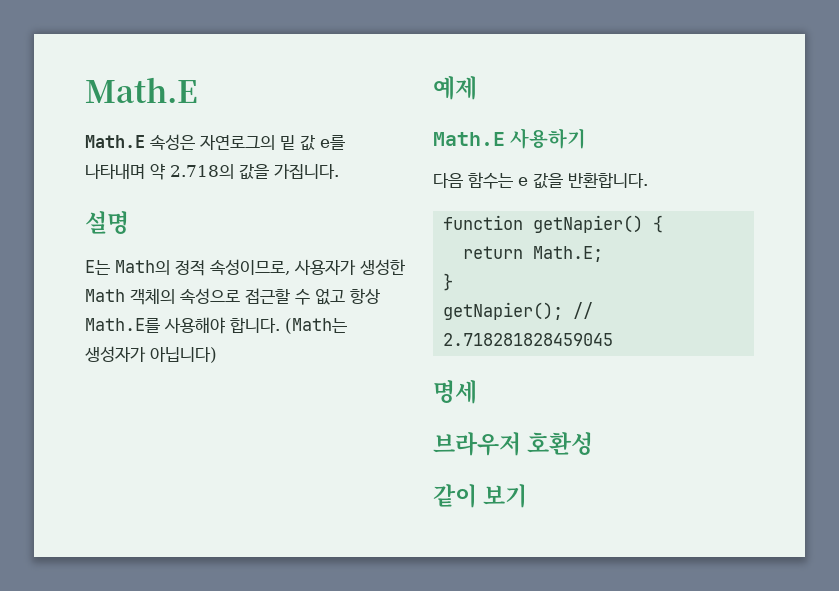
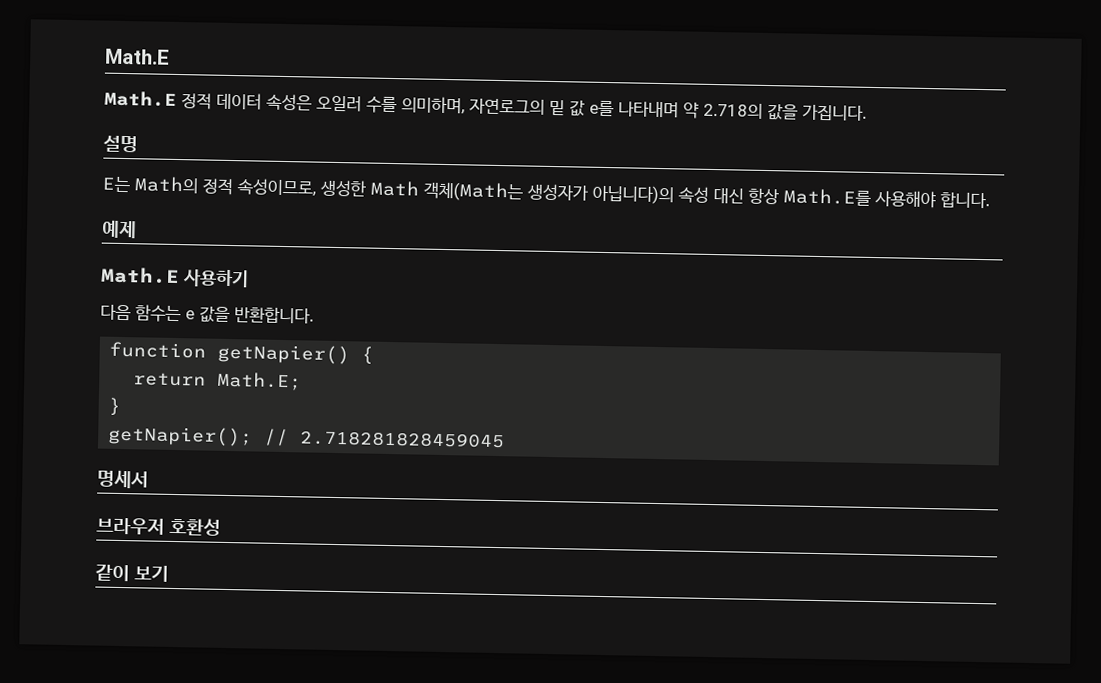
- Math.E 속성은 자연로그의 밑 값 e를 나타내며 약 2.718의 값을 가집니다.
+ Math.E 정적 데이터 속성은 오일러 수를 의미하며, 자연로그의 밑 값 e를 나타내며 약 2.718의 값을 가집니다.
- E는 Math의 정적 속성이므로, 사용자가 생성한 Math 객체의 속성으로 접근할 수 없고 항상 Math.E를 사용해야 합니다. (Math는 생성자가 아닙니다)
+ E는 Math의 정적 속성이므로, 생성한 Math 객체(Math는 생성자가 아닙니다)의 속성 대신 항상 Math.E를 사용해야 합니다.
- 명세
+ 명세서

